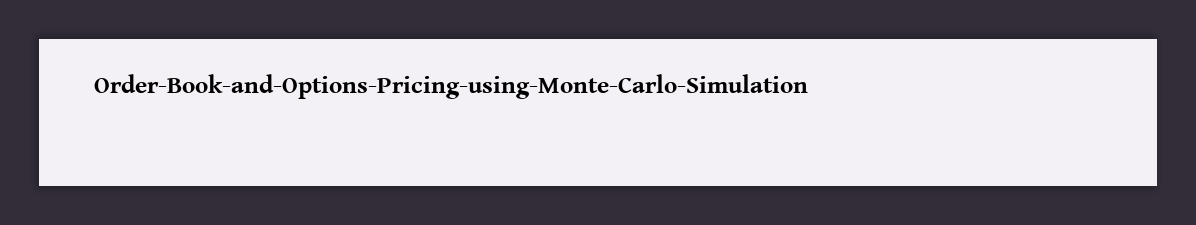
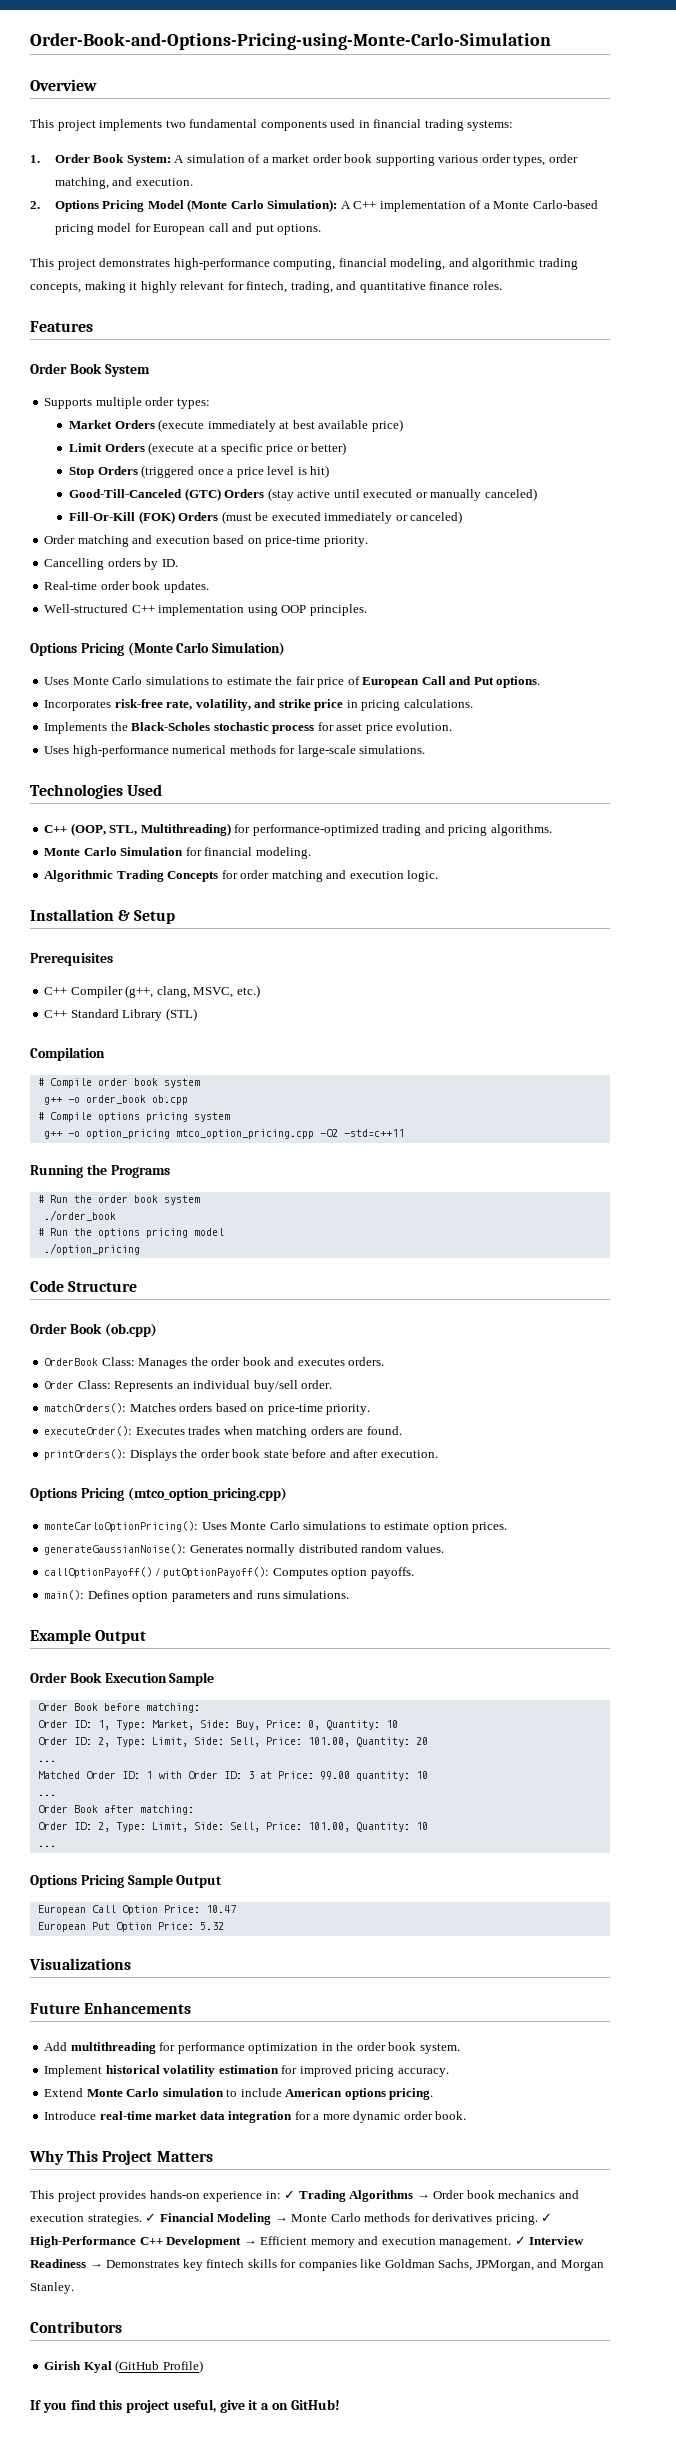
+ Overview
+ This project implements two fundamental components used in financial trading systems:
+ 1. Order Book System: A simulation of a market order book supporting various order types, order matching, and execution.
+ 2. Options Pricing Model (Monte Carlo Simulation): A C++ implementation of a Monte Carlo-based pricing model for European call and put options.
+ This project demonstrates high-performance computing, financial modeling, and algorithmic trading concepts, making it highly relevant for fintech, trading, and quantitative finance roles.
+ Features
+ Order Book System
+ Supports multiple order types:
+ Market Orders (execute immediately at best available price)
+ Limit Orders (execute at a specific price or better)
+ Stop Orders (triggered once a price level is hit)
+ Good-Till-Canceled (GTC) Orders (stay active until executed or manually canceled)
+ Fill-Or-Kill (FOK) Orders (must be executed immediately or canceled)
+ Order matching and execution based on price-time priority.
+ Cancelling orders by ID.
+ Real-time order book updates.
+ Well-structured C++ implementation using OOP principles.
+ Options Pricing (Monte Carlo Simulation)
+ Uses Monte Carlo simulations to estimate the fair price of European Call and Put options.
+ Incorporates risk-free rate, volatility, and strike price in pricing calculations.
+ Implements the Black-Scholes stochastic process for asset price evolution.
+ Uses high-performance numerical methods for large-scale simulations.
+ Technologies Used
+ C++ (OOP, STL, Multithreading) for performance-optimized trading and pricing algorithms.
+ Monte Carlo Simulation for financial modeling.
+ Algorithmic Trading Concepts for order matching and execution logic.
+ Installation & Setup
+ Prerequisites
+ C++ Compiler (g++, clang, MSVC, etc.)
+ C++ Standard Library (STL)
+ Compilation
+ # Compile order book system
+ g++ -o order_book ob.cpp
+ # Compile options pricing system
+ g++ -o option_pricing mtco_option_pricing.cpp -O2 -std=c++11
+ Running the Programs
+ # Run the order book system
+ ./order_book
+ # Run the options pricing model
+ ./option_pricing
+ Code Structure
+ Order Book (ob.cpp)
+ OrderBook Class: Manages the order book and executes orders.
+ Order Class: Represents an individual buy/sell order.
+ matchOrders(): Matches orders based on price-time priority.
+ executeOrder(): Executes trades when matching orders are found.
+ printOrders(): Displays the order book state before and after execution.
+ Options Pricing (mtco_option_pricing.cpp)
+ monteCarloOptionPricing(): Uses Monte Carlo simulations to estimate option prices.
+ generateGaussianNoise(): Generates normally distributed random values.
+ callOptionPayoff() / putOptionPayoff(): Computes option payoffs.
+ main(): Defines option parameters and runs simulations.
+ Example Output
+ Order Book Execution Sample
+ Order Book before matching:
+ Order ID: 1, Type: Market, Side: Buy, Price: 0, Quantity: 10
+ Order ID: 2, Type: Limit, Side: Sell, Price: 101.00, Quantity: 20
+ ...
+ Matched Order ID: 1 with Order ID: 3 at Price: 99.00 quantity: 10
+ ...
+ Order Book after matching:
+ Order ID: 2, Type: Limit, Side: Sell, Price: 101.00, Quantity: 10
+ ...
+ Options Pricing Sample Output
+ European Call Option Price: 10.47
+ European Put Option Price: 5.32
+ Visualizations
+ Future Enhancements
+ Add multithreading for performance optimization in the order book system.
+ Implement historical volatility estimation for improved pricing accuracy.
+ Extend Monte Carlo simulation to include American options pricing.
+ Introduce real-time market data integration for a more dynamic order book.
+ Why This Project Matters
+ This project provides hands-on experience in: ✓ Trading Algorithms → Order book mechanics and execution strategies. ✓ Financial Modeling → Monte Carlo methods for derivatives pricing. ✓ High-Performance C++ Development → Efficient memory and execution management. ✓ Interview Readiness → Demonstrates key fintech skills for companies like Goldman Sachs, JPMorgan, and Morgan Stanley.
+ Contributors
+ Girish Kyal (GitHub Profile)
+ If you find this project useful, give it a on GitHub!

